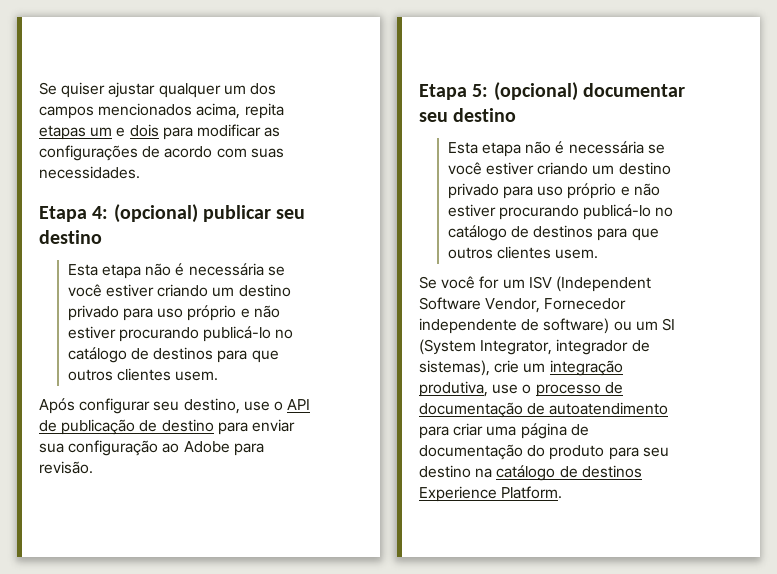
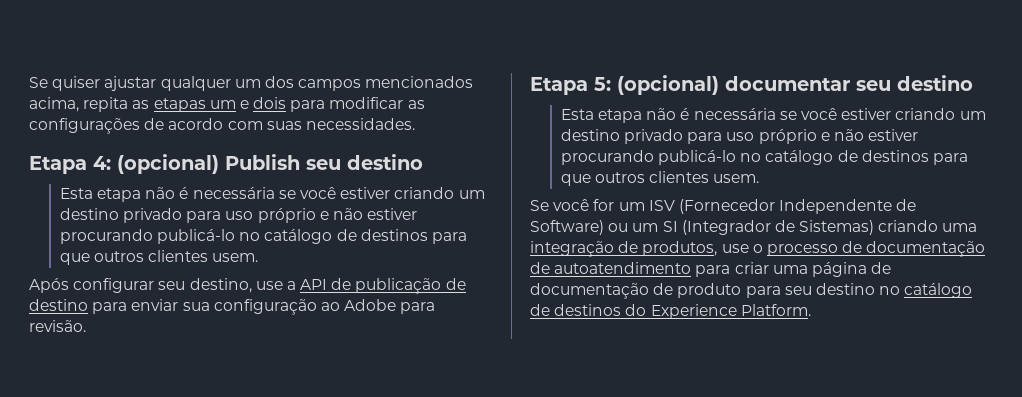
- Se quiser ajustar qualquer um dos campos mencionados acima, repita etapas um e dois para modificar as configurações de acordo com suas necessidades.
+ Se quiser ajustar qualquer um dos campos mencionados acima, repita as etapas um e dois para modificar as configurações de acordo com suas necessidades.
- Etapa 4: (opcional) publicar seu destino
+ Etapa 4: (opcional) Publish seu destino
- Após configurar seu destino, use o API de publicação de destino para enviar sua configuração ao Adobe para revisão.
+ Após configurar seu destino, use a API de publicação de destino para enviar sua configuração ao Adobe para revisão.
- Se você for um ISV (Independent Software Vendor, Fornecedor independente de software) ou um SI (System Integrator, integrador de sistemas), crie um integração produtiva, use o processo de documentação de autoatendimento para criar uma página de documentação do produto para seu destino na catálogo de destinos Experience Platform.
+ Se você for um ISV (Fornecedor Independente de Software) ou um SI (Integrador de Sistemas) criando uma integração de produtos, use o processo de documentação de autoatendimento para criar uma página de documentação de produto para seu destino no catálogo de destinos do Experience Platform.

